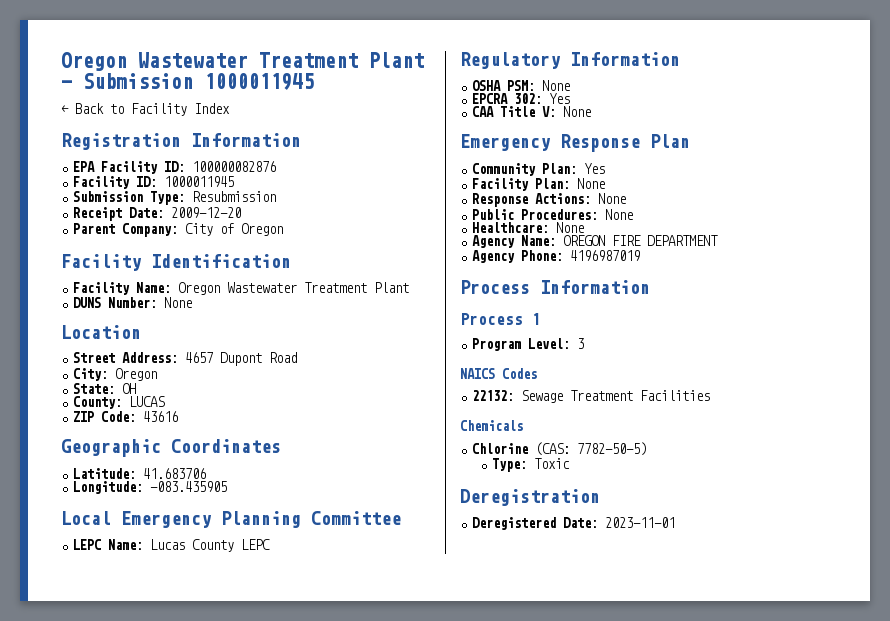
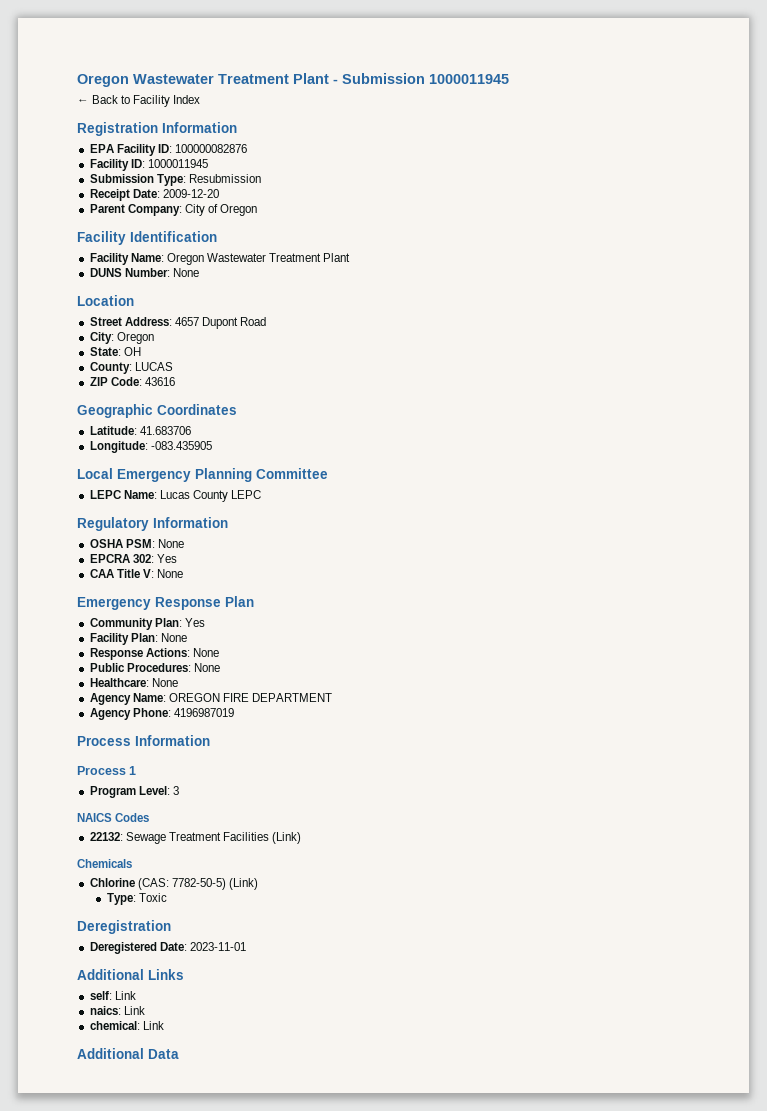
- 22132: Sewage Treatment Facilities
+ 22132: Sewage Treatment Facilities (Link)
- Chlorine (CAS: 7782-50-5)
+ Chlorine (CAS: 7782-50-5) (Link)
+ Additional Links
+ self: Link
+ naics: Link
+ chemical: Link
+ Additional Data

